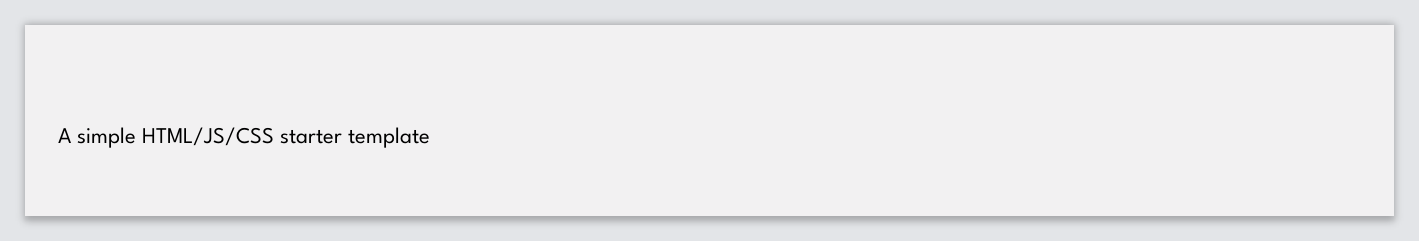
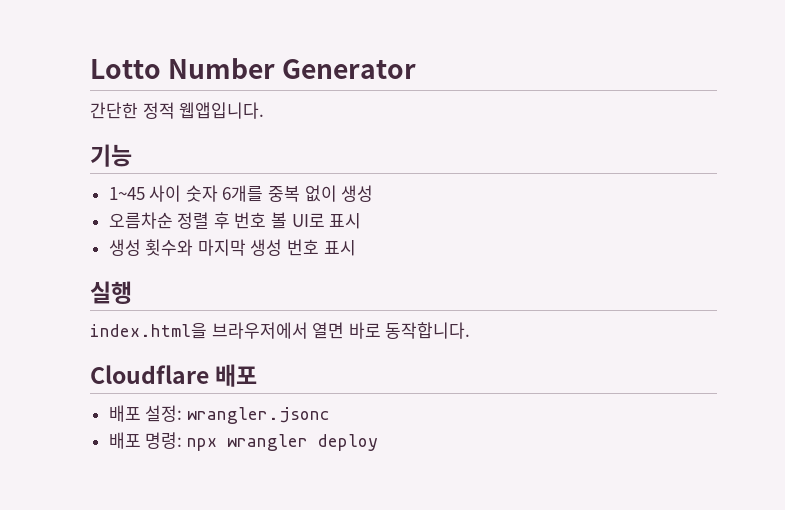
- A simple HTML/JS/CSS starter template
+ Lotto Number Generator
+ 간단한 정적 웹앱입니다.
+ 기능
+ 1~45 사이 숫자 6개를 중복 없이 생성
+ 오름차순 정렬 후 번호 볼 UI로 표시
+ 생성 횟수와 마지막 생성 번호 표시
+ 실행
+ index.html을 브라우저에서 열면 바로 동작합니다.
+ Cloudflare 배포
+ 배포 설정: wrangler.jsonc
+ 배포 명령: npx wrangler deploy

